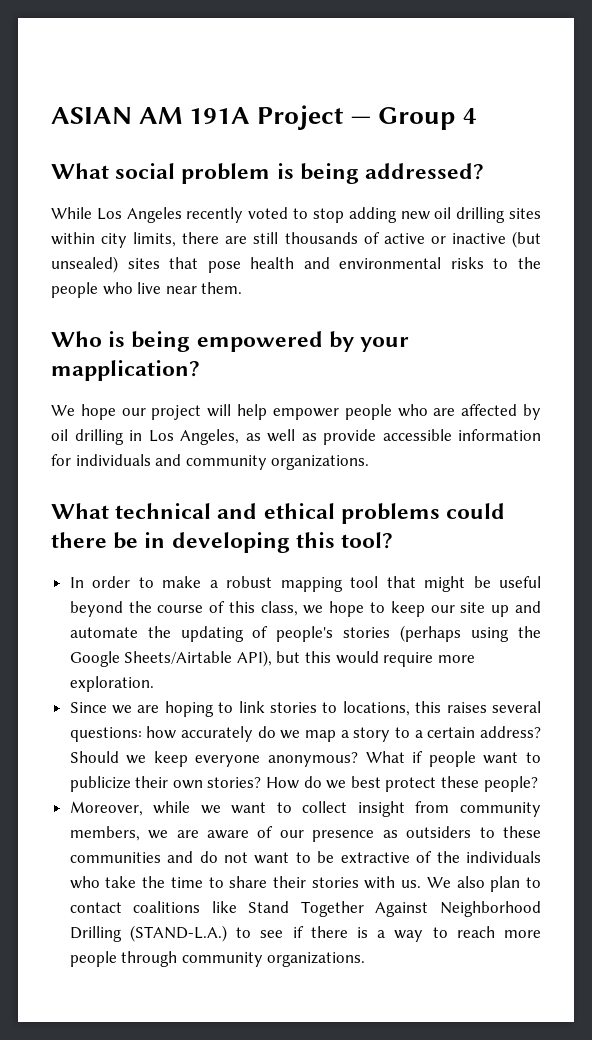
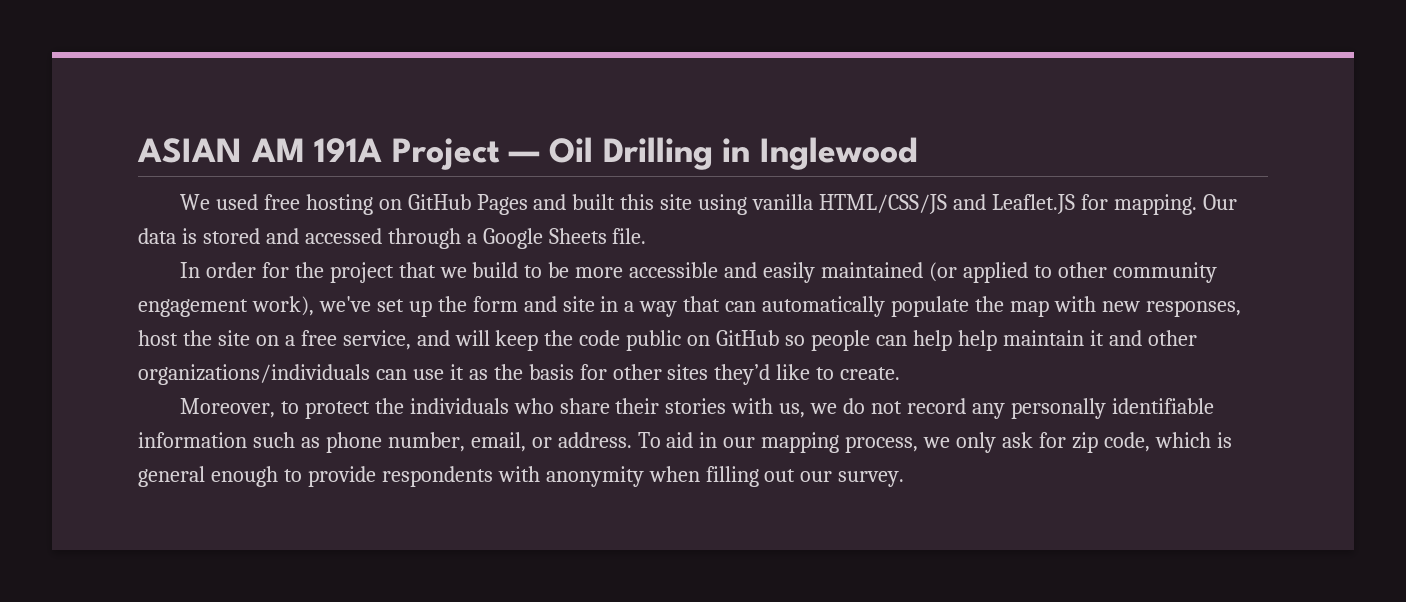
- ASIAN AM 191A Project — Group 4
- What social problem is being addressed?
- While Los Angeles recently voted to stop adding new oil drilling sites within city limits, there are still thousands of active or inactive (but unsealed) sites that pose health and environmental risks to the people who live near them.
- Who is being empowered by your mapplication?
- We hope our project will help empower people who are affected by oil drilling in Los Angeles, as well as provide accessible information for individuals and community organizations.
- What technical and ethical problems could there be in developing this tool?
- In order to make a robust mapping tool that might be useful beyond the course of this class, we hope to keep our site up and automate the updating of people's stories (perhaps using the Google Sheets/Airtable API), but this would require more exploration.
- Since we are hoping to link stories to locations, this raises several questions: how accurately do we map a story to a certain address? Should we keep everyone anonymous? What if people want to publicize their own stories? How do we best protect these people?
- Moreover, while we want to collect insight from community members, we are aware of our presence as outsiders to these communities and do not want to be extractive of the individuals who take the time to share their stories with us. We also plan to contact coalitions like Stand Together Against Neighborhood Drilling (STAND-L.A.) to see if there is a way to reach more people through community organizations.
+ ASIAN AM 191A Project — Oil Drilling in Inglewood
+ We used free hosting on GitHub Pages and built this site using vanilla HTML/CSS/JS and Leaflet.JS for mapping. Our data is stored and accessed through a Google Sheets file.
+ In order for the project that we build to be more accessible and easily maintained (or applied to other community engagement work), we've set up the form and site in a way that can automatically populate the map with new responses, host the site on a free service, and will keep the code public on GitHub so people can help help maintain it and other organizations/individuals can use it as the basis for other sites they’d like to create.
+ Moreover, to protect the individuals who share their stories with us, we do not record any personally identifiable information such as phone number, email, or address. To aid in our mapping process, we only ask for zip code, which is general enough to provide respondents with anonymity when filling out our survey.

